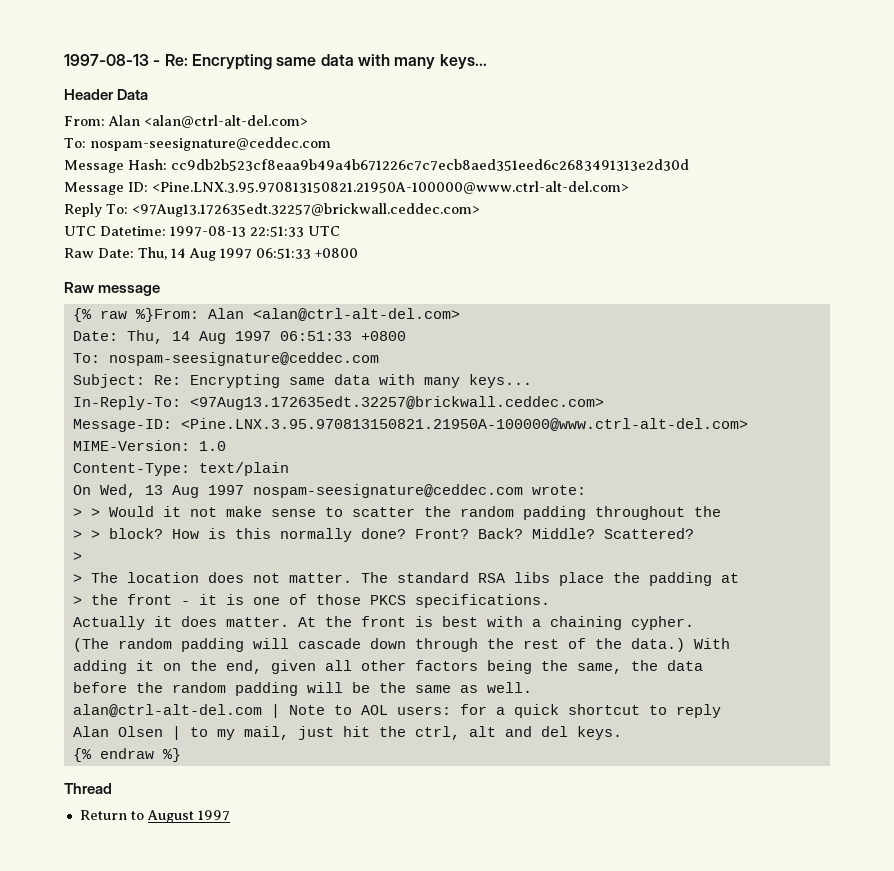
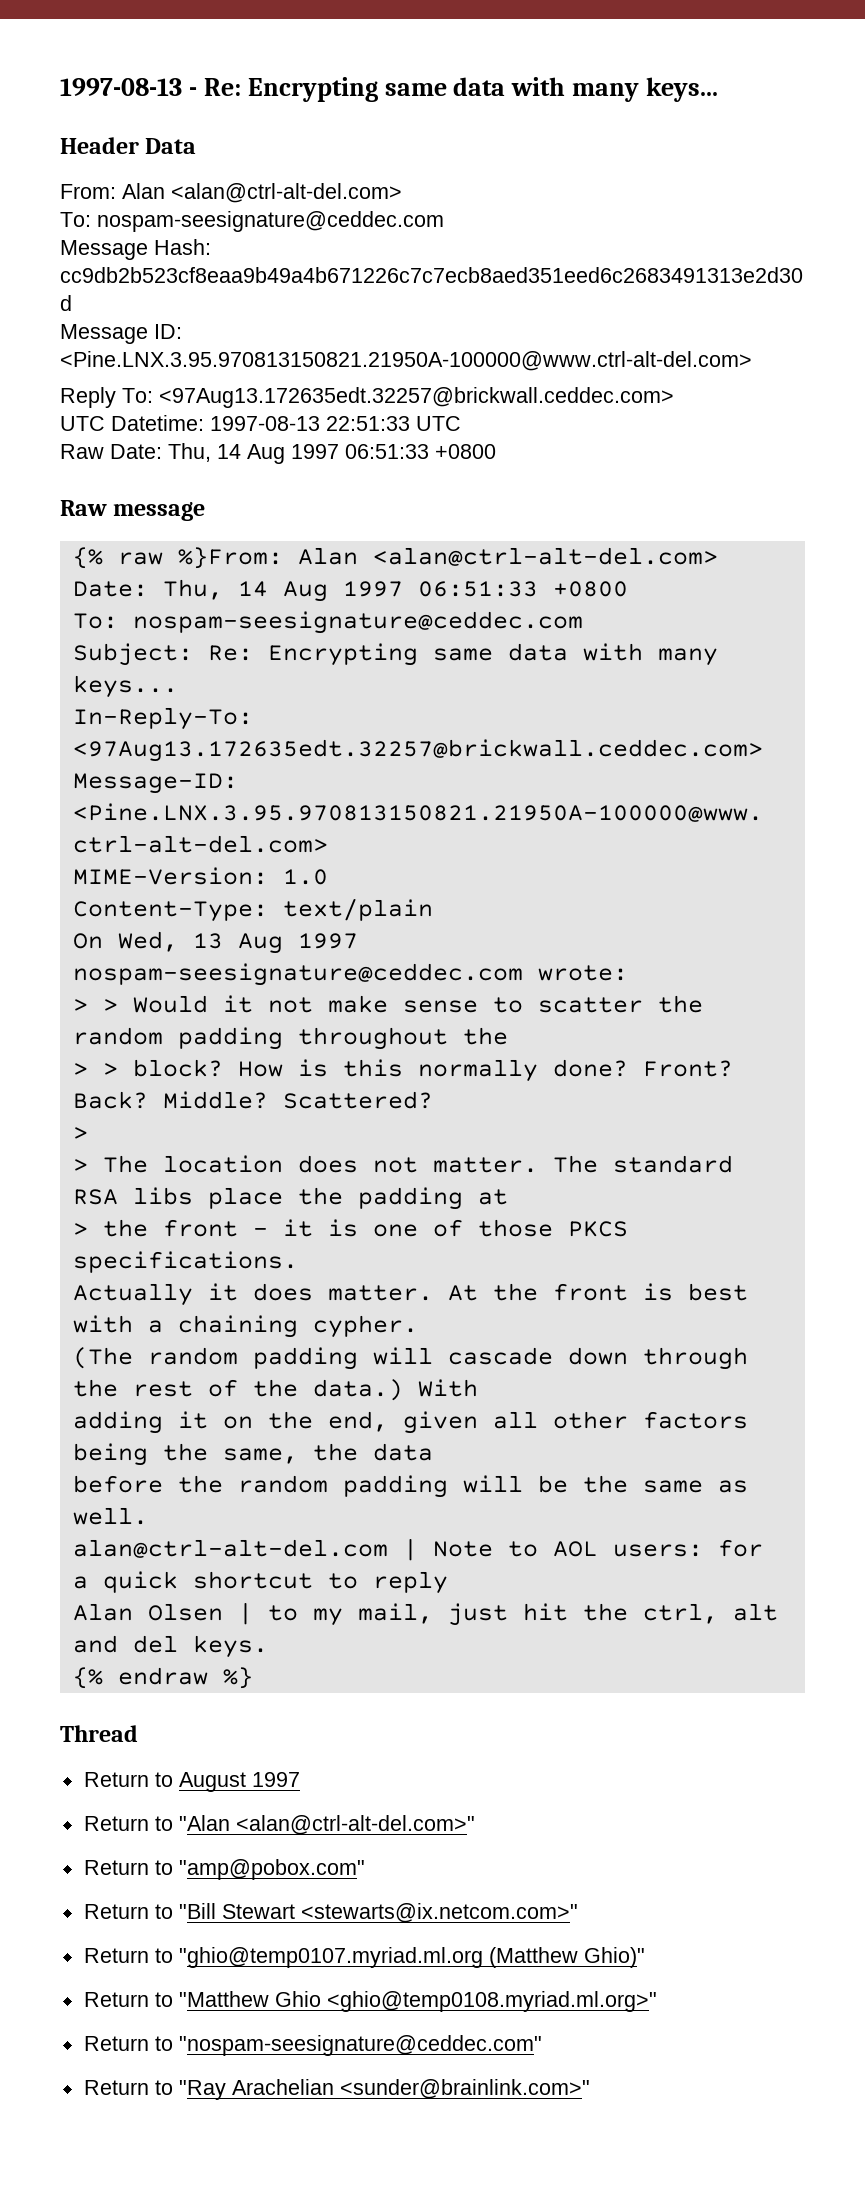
+ Return to "Alan <alan@ctrl-alt-del.com>"
+ Return to "amp@pobox.com"
+ Return to "Bill Stewart <stewarts@ix.netcom.com>"
+ Return to "ghio@temp0107.myriad.ml.org (Matthew Ghio)"
+ Return to "Matthew Ghio <ghio@temp0108.myriad.ml.org>"
+ Return to "nospam-seesignature@ceddec.com"
+ Return to "Ray Arachelian <sunder@brainlink.com>"

